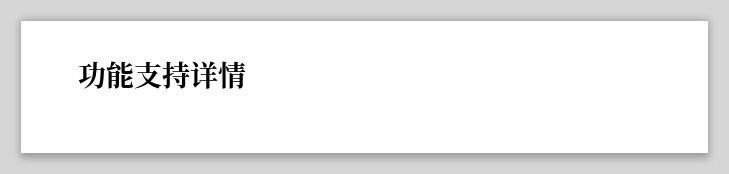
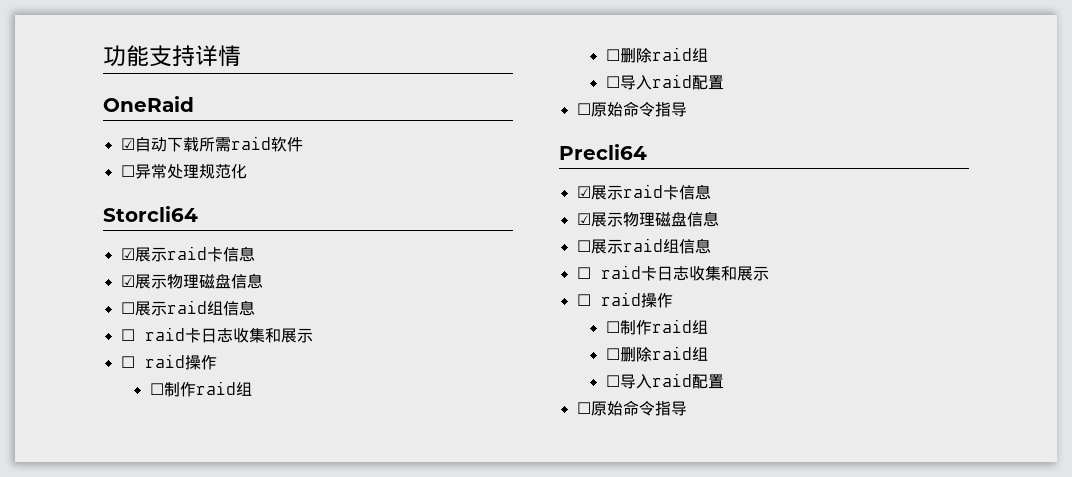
+ OneRaid
+ ☑自动下载所需raid软件
+ ☐异常处理规范化
+ Storcli64
+ ☑展示raid卡信息
+ ☑展示物理磁盘信息
+ ☐展示raid组信息
+ ☐ raid卡日志收集和展示
+ ☐ raid操作
+ ☐制作raid组
+ ☐删除raid组
+ ☐导入raid配置
+ ☐原始命令指导
+ Precli64
+ ☑展示raid卡信息
+ ☑展示物理磁盘信息
+ ☐展示raid组信息
+ ☐ raid卡日志收集和展示
+ ☐ raid操作
+ ☐制作raid组
+ ☐删除raid组
+ ☐导入raid配置
+ ☐原始命令指导

